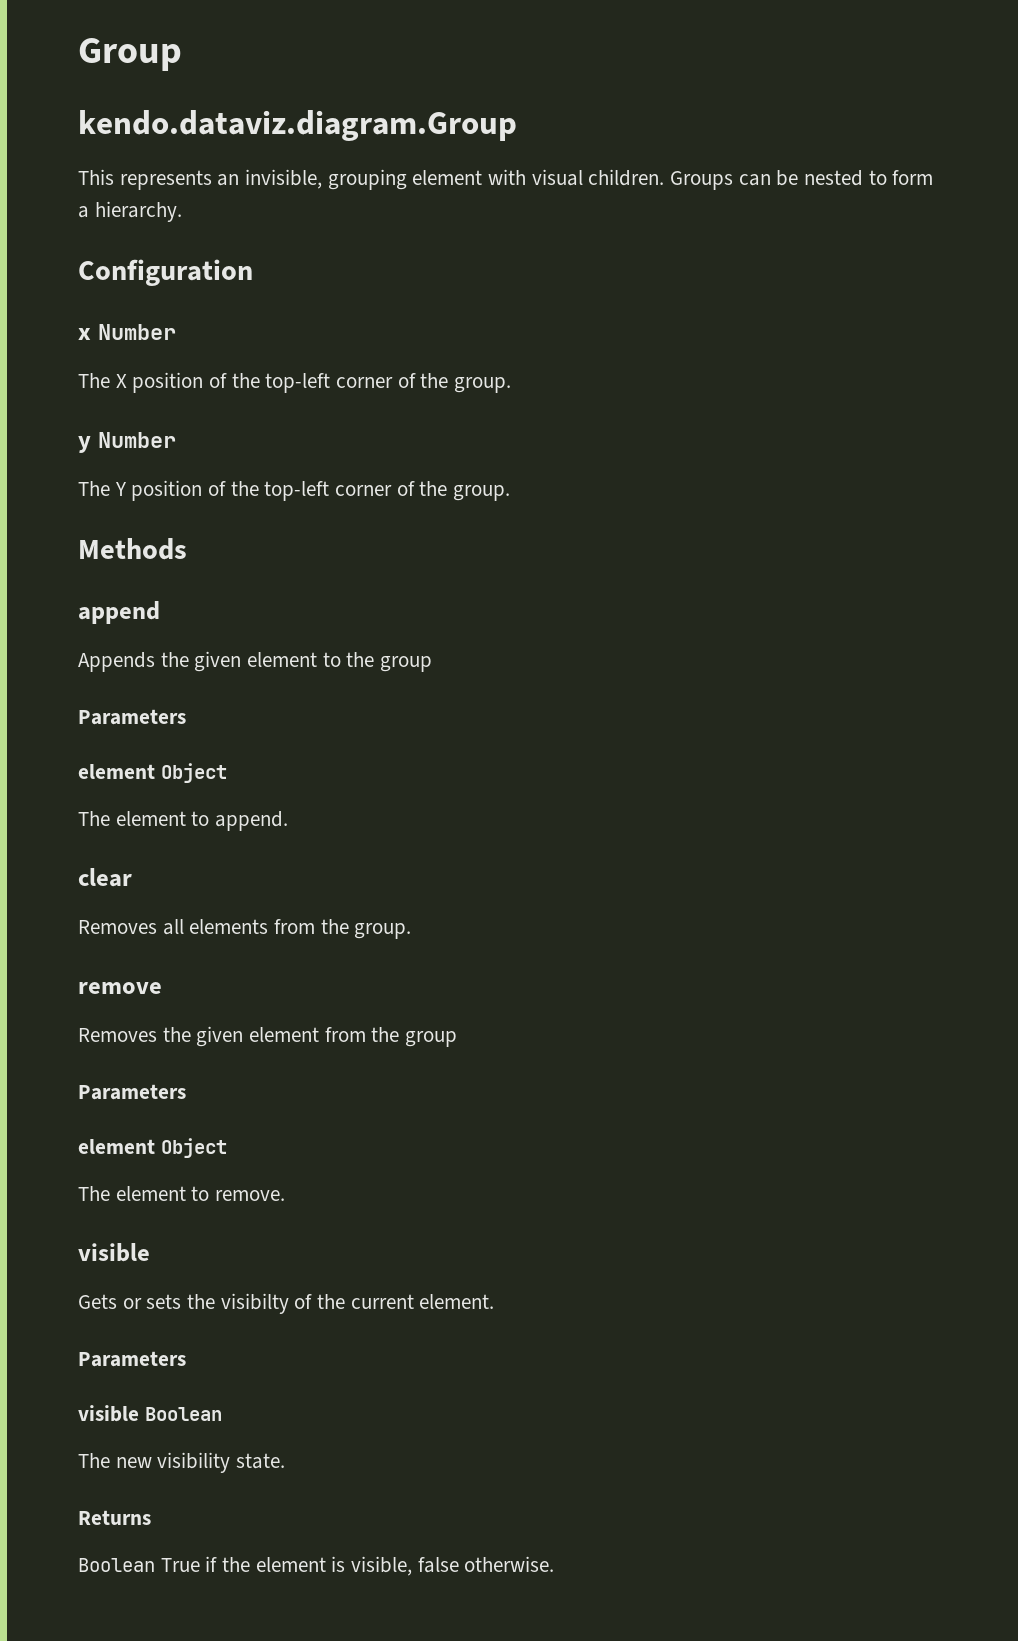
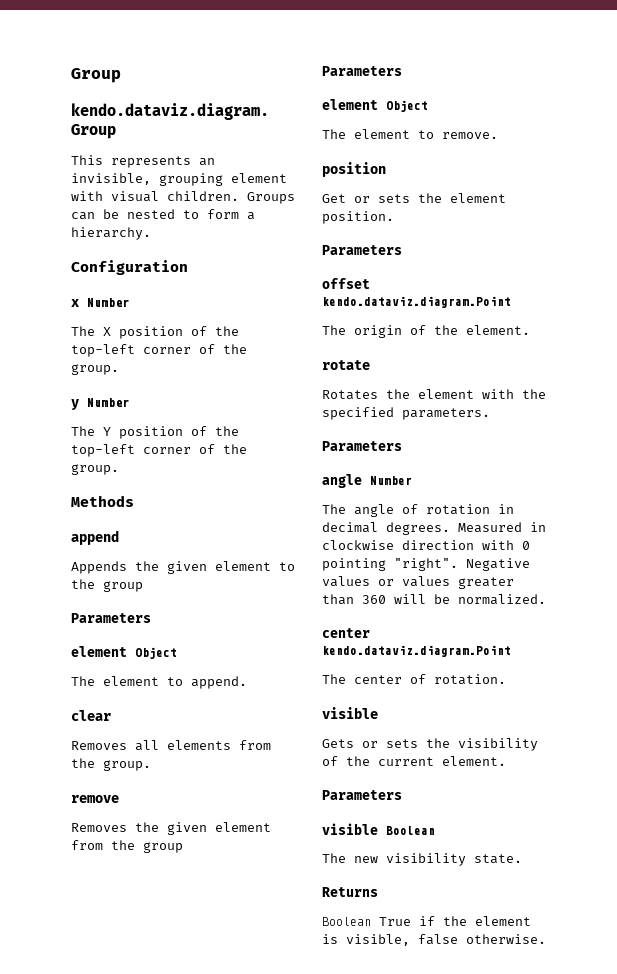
  The element to remove.
+ position
+ Get or sets the element position.
+ Parameters
+ offset kendo.dataviz.diagram.Point
+ The origin of the element.
+ rotate
+ Rotates the element with the specified parameters.
+ Parameters
+ angle Number
+ The angle of rotation in decimal degrees. Measured in clockwise direction with 0 pointing "right". Negative values or values greater than 360 will be normalized.
+ center kendo.dataviz.diagram.Point
+ The center of rotation.
- Gets or sets the visibilty of the current element.
+ Gets or sets the visibility of the current element.

